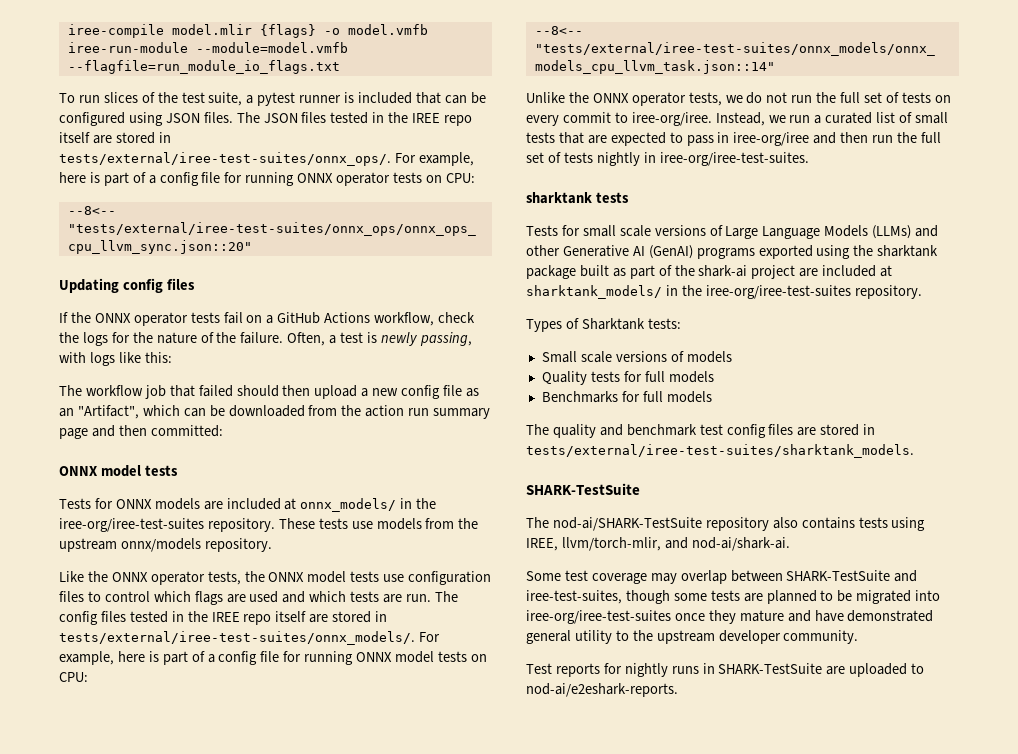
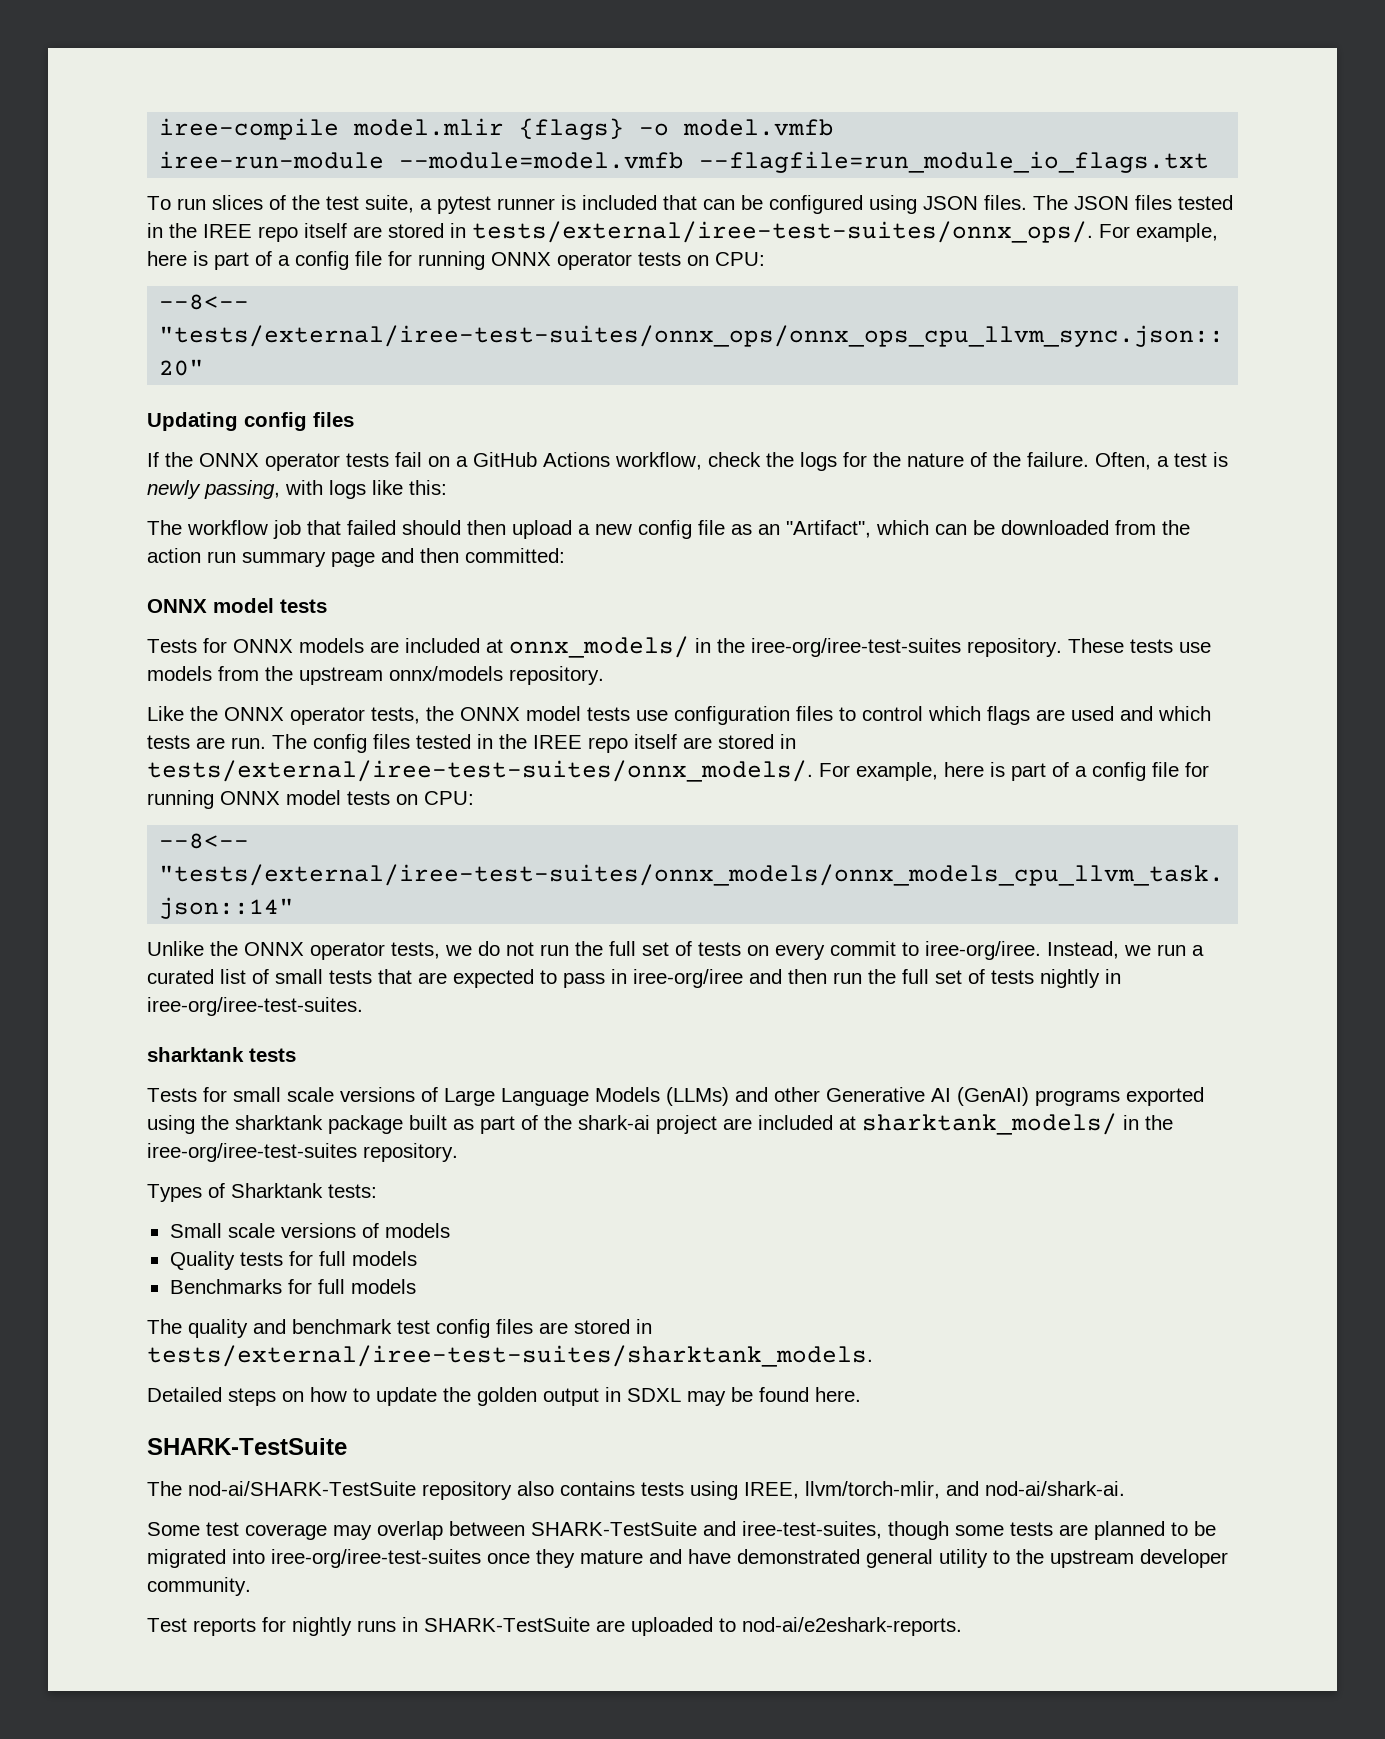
+ Detailed steps on how to update the golden output in SDXL may be found here.

